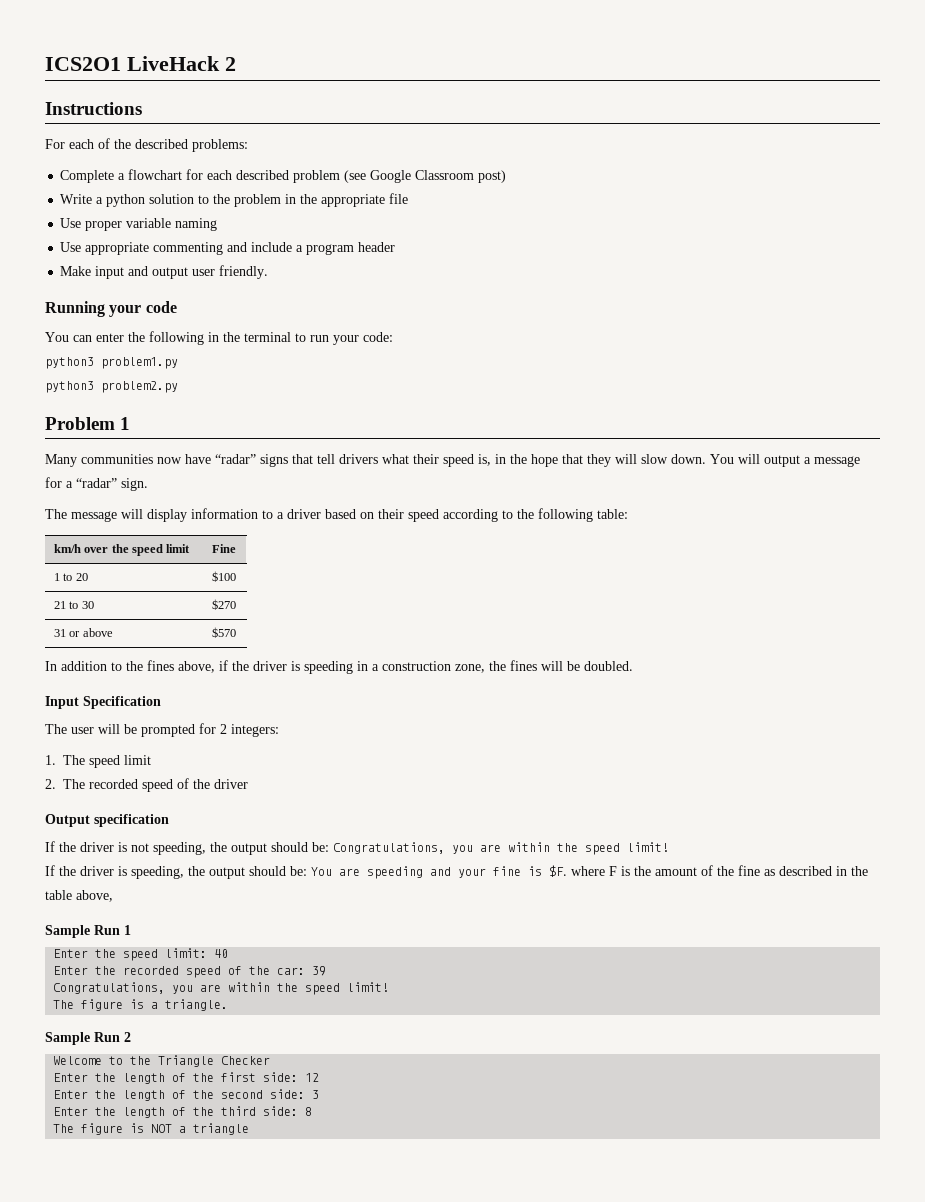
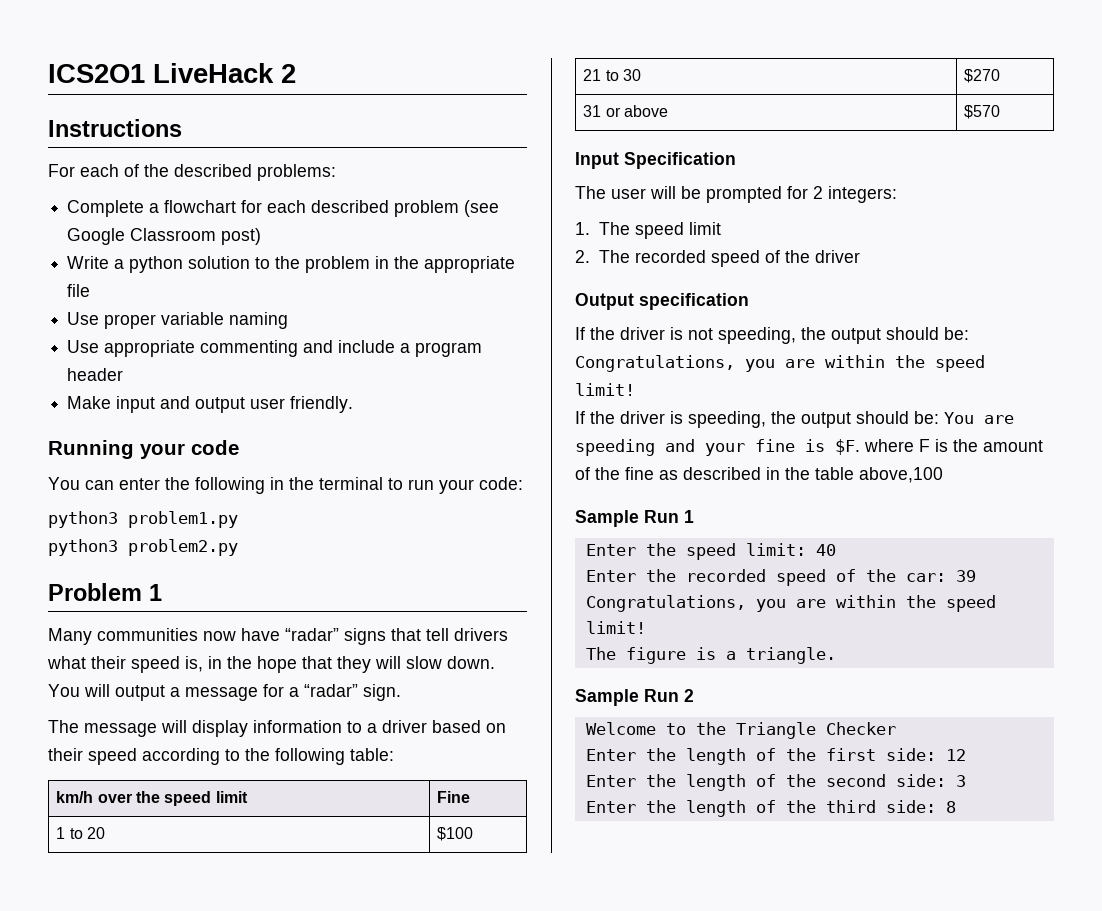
- In addition to the fines above, if the driver is speeding in a construction zone, the fines will be doubled.
- If the driver is speeding, the output should be: You are speeding and your fine is $F. where F is the amount of the fine as described in the table above,
+ If the driver is speeding, the output should be: You are speeding and your fine is $F. where F is the amount of the fine as described in the table above,100
- The figure is NOT a triangle

